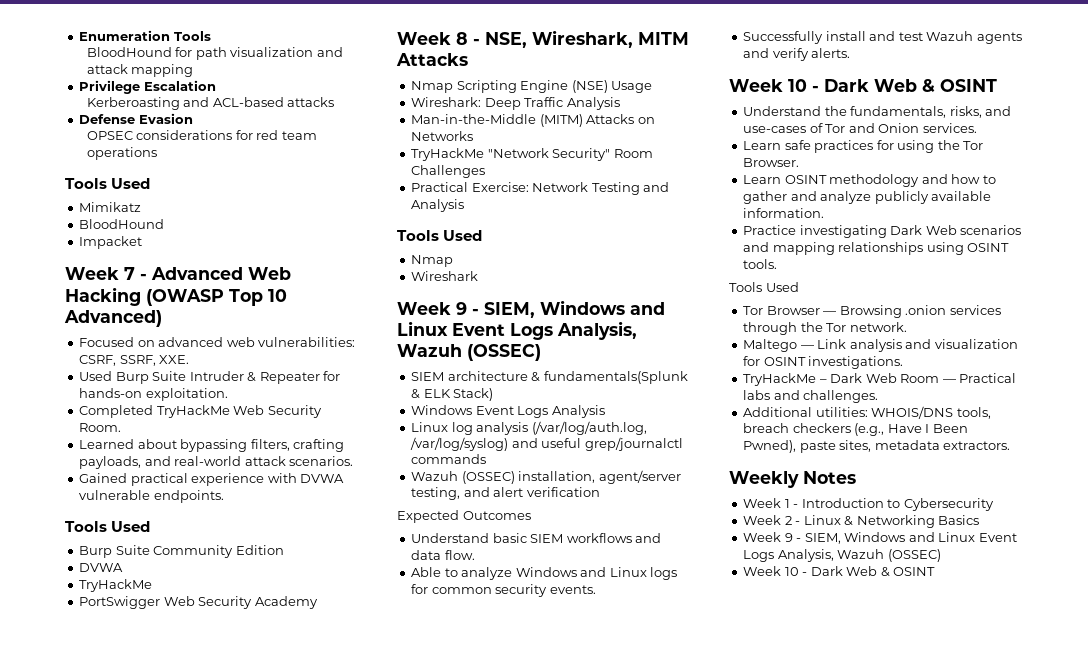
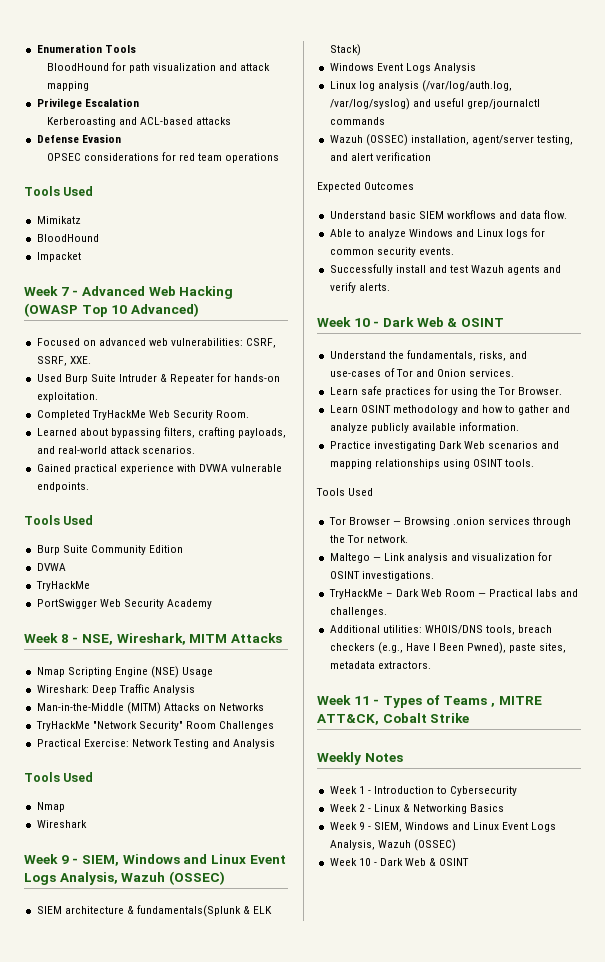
+ Week 11 - Types of Teams , MITRE ATT&CK, Cobalt Strike

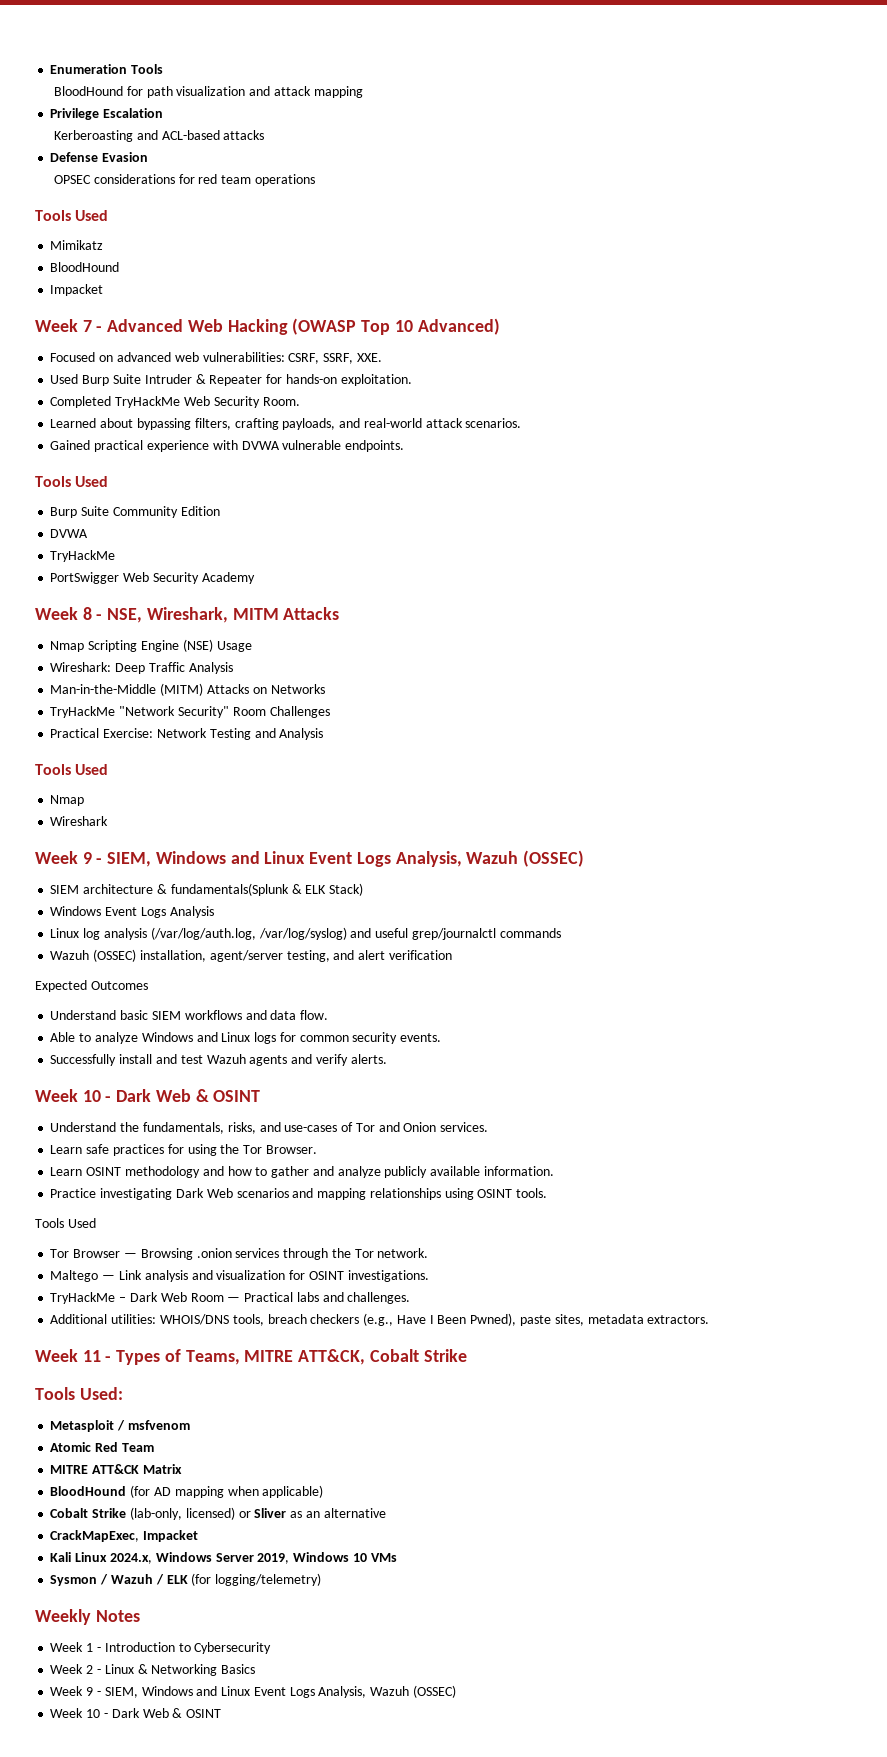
- Week 11 - Types of Teams , MITRE ATT&CK, Cobalt Strike
+ Week 11 - Types of Teams, MITRE ATT&CK, Cobalt Strike
+ Tools Used:
+ Metasploit / msfvenom
+ Atomic Red Team
+ MITRE ATT&CK Matrix
+ BloodHound (for AD mapping when applicable)
+ Cobalt Strike (lab-only, licensed) or Sliver as an alternative
+ CrackMapExec, Impacket
+ Kali Linux 2024.x, Windows Server 2019, Windows 10 VMs
+ Sysmon / Wazuh / ELK (for logging/telemetry)

